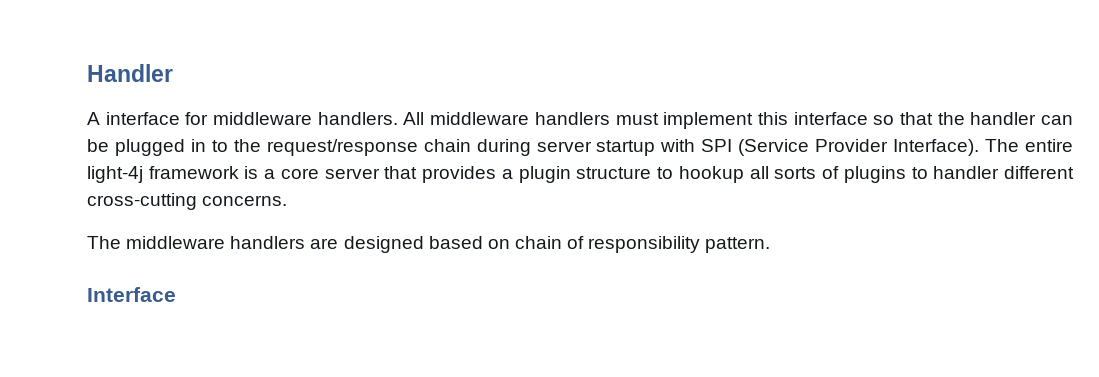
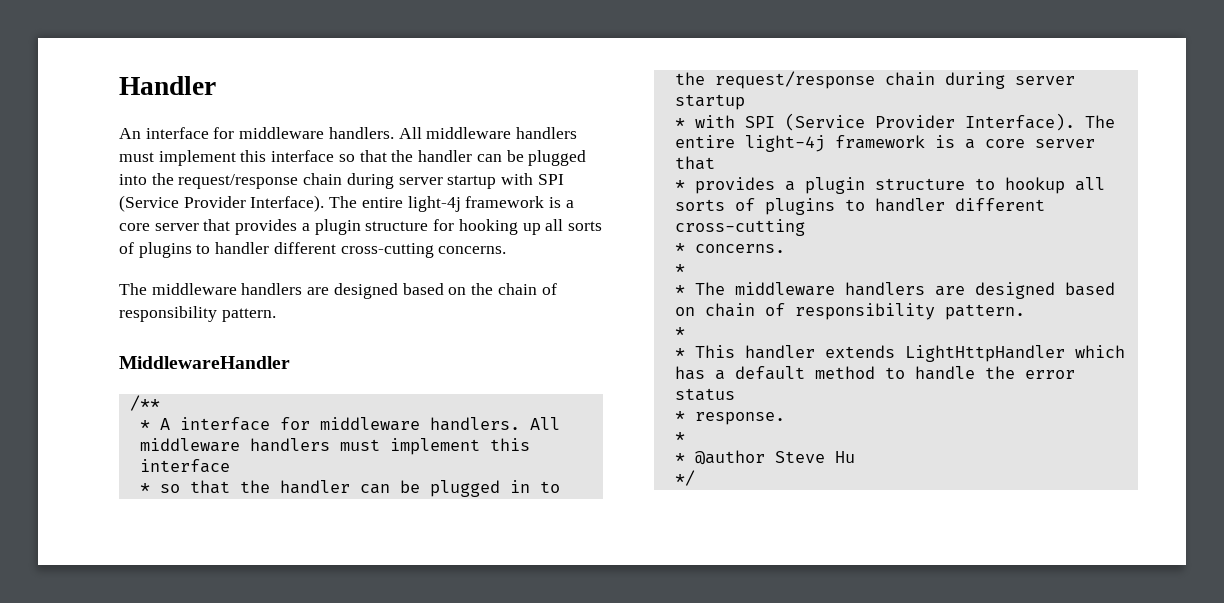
- A interface for middleware handlers.
+ An interface for middleware handlers.
- All middleware handlers must implement this interface so that the handler can be plugged in to the request/response chain during server startup with SPI (Service Provider Interface).
+ All middleware handlers must implement this interface so that the handler can be plugged into the request/response chain during server startup with SPI (Service Provider Interface).
- The entire light-4j framework is a core server that provides a plugin structure to hookup all sorts of plugins to handler different cross-cutting concerns.
+ The entire light-4j framework is a core server that provides a plugin structure for hooking up all sorts of plugins to handler different cross-cutting concerns.
- The middleware handlers are designed based on chain of responsibility pattern.
- Interface
+ The middleware handlers are designed based on the chain of responsibility pattern.
+ MiddlewareHandler
+ /**
+ * A interface for middleware handlers. All middleware handlers must implement this interface
+ * so that the handler can be plugged in to the request/response chain during server startup
+ * with SPI (Service Provider Interface). The entire light-4j framework is a core server that
+ * provides a plugin structure to hookup all sorts of plugins to handler different cross-cutting
+ * concerns.
+ *
+ * The middleware handlers are designed based on chain of responsibility pattern.
+ *
+ * This handler extends LightHttpHandler which has a default method to handle the error status
+ * response.
+ *
+ * @author Steve Hu
+ */

